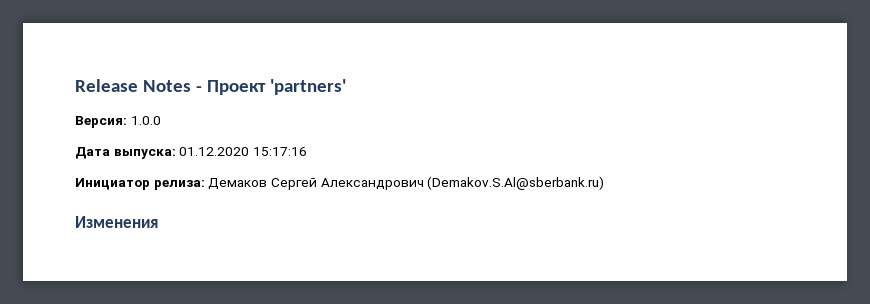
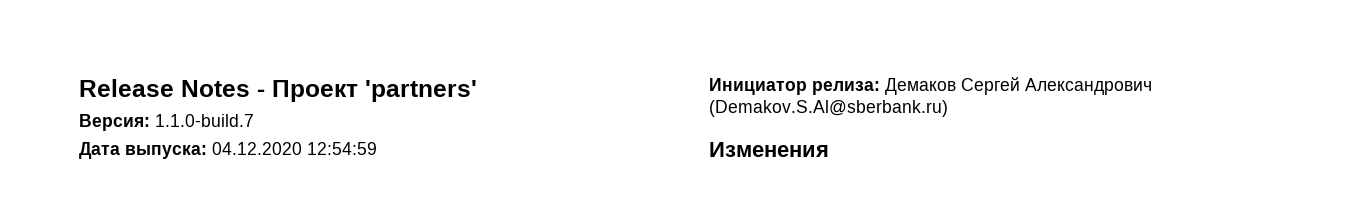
- Версия: 1.0.0
+ Версия: 1.1.0-build.7
- Дата выпуска: 01.12.2020 15:17:16
+ Дата выпуска: 04.12.2020 12:54:59

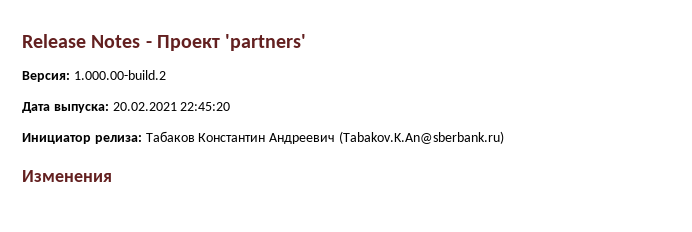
- Версия: 1.1.0-build.7
+ Версия: 1.000.00-build.2
- Дата выпуска: 04.12.2020 12:54:59
+ Дата выпуска: 20.02.2021 22:45:20
- Инициатор релиза: Демаков Сергей Александрович (Demakov.S.Al@sberbank.ru)
+ Инициатор релиза: Табаков Константин Андреевич (Tabakov.K.An@sberbank.ru)

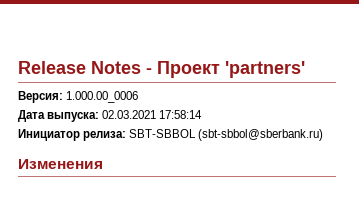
- Версия: 1.000.00-build.2
+ Версия: 1.000.00_0006
- Дата выпуска: 20.02.2021 22:45:20
+ Дата выпуска: 02.03.2021 17:58:14
- Инициатор релиза: Табаков Константин Андреевич (Tabakov.K.An@sberbank.ru)
+ Инициатор релиза: SBT-SBBOL (sbt-sbbol@sberbank.ru)

